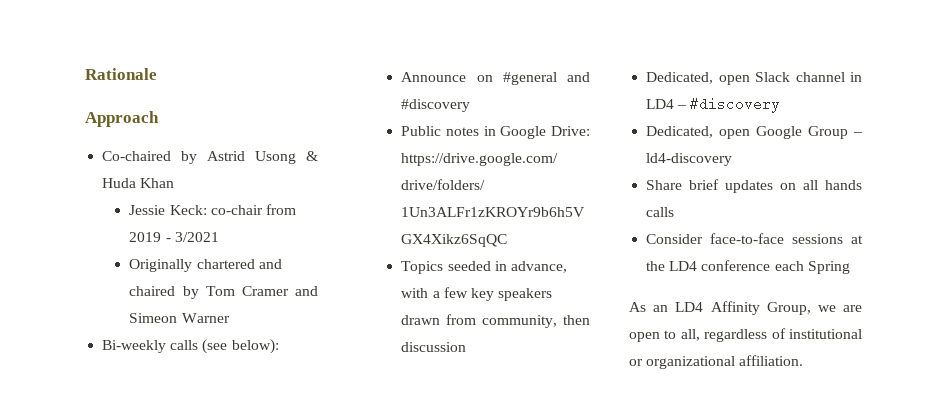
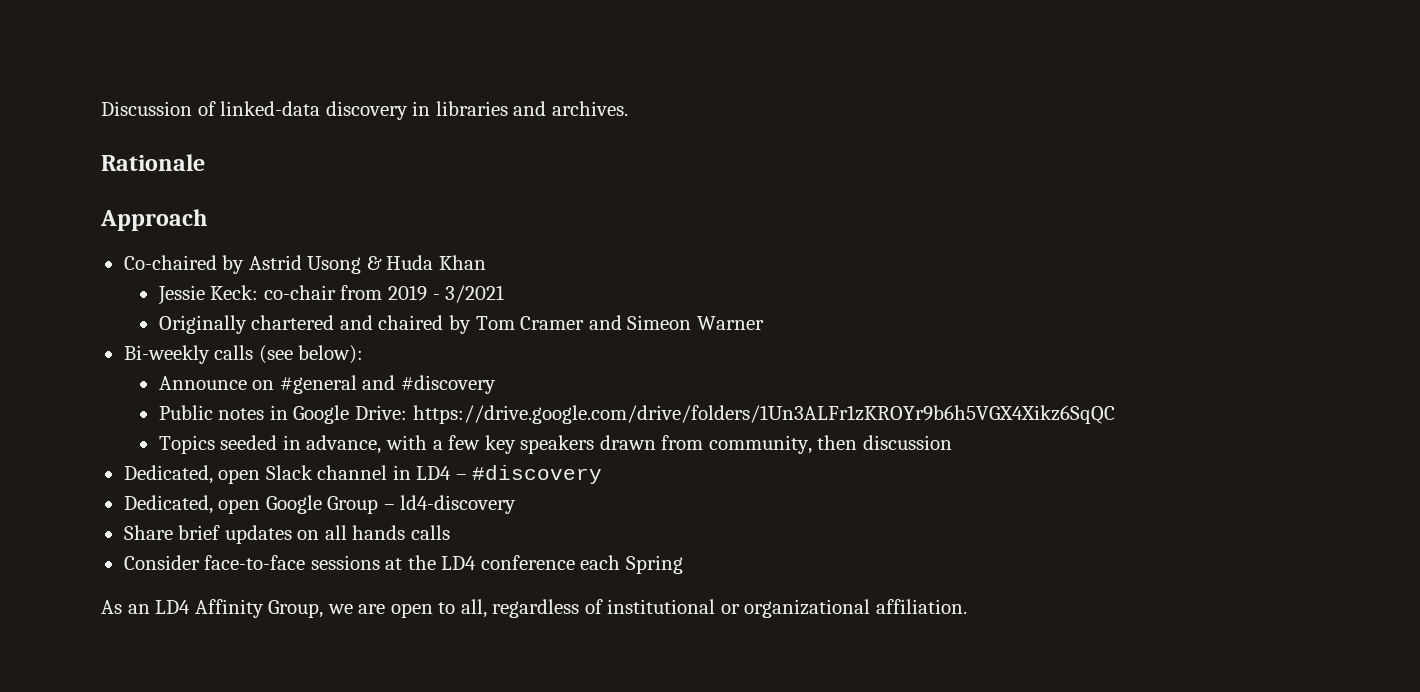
+ Discussion of linked-data discovery in libraries and archives.

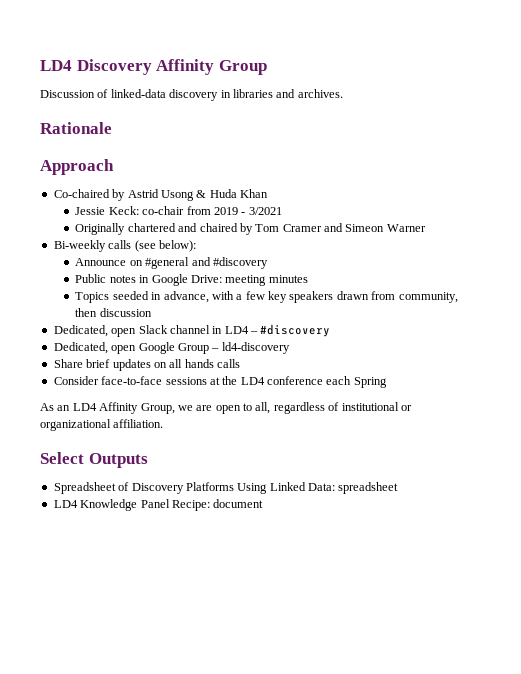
+ LD4 Discovery Affinity Group
- Public notes in Google Drive: https://drive.google.com/drive/folders/1Un3ALFr1zKROYr9b6h5VGX4Xikz6SqQC
+ Public notes in Google Drive: meeting minutes
+ Select Outputs
+ Spreadsheet of Discovery Platforms Using Linked Data: spreadsheet
+ LD4 Knowledge Panel Recipe: document

